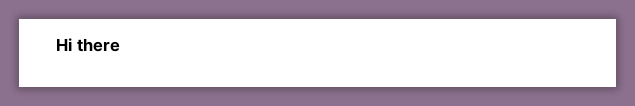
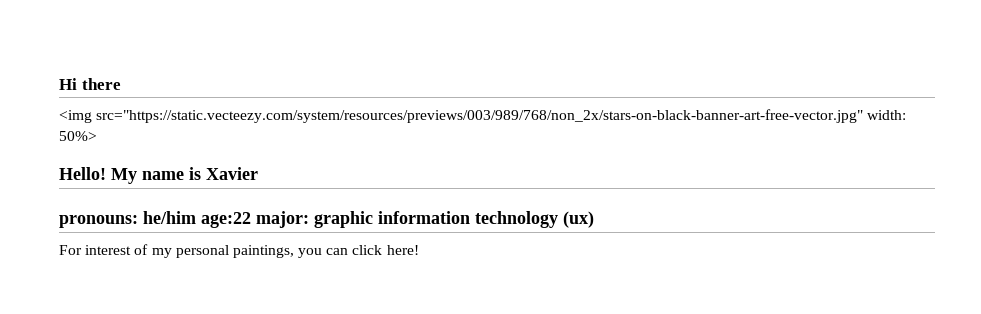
+ <img src="https://static.vecteezy.com/system/resources/previews/003/989/768/non_2x/stars-on-black-banner-art-free-vector.jpg" width: 50%>
+ Hello! My name is Xavier
+ pronouns: he/him age:22 major: graphic information technology (ux)
+ For interest of my personal paintings, you can click here!

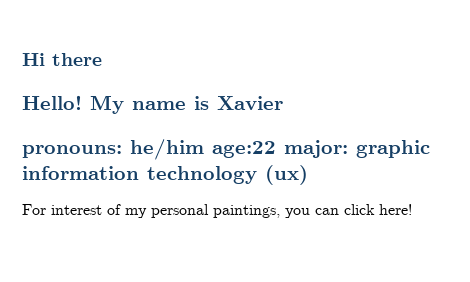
- <img src="https://static.vecteezy.com/system/resources/previews/003/989/768/non_2x/stars-on-black-banner-art-free-vector.jpg" width: 50%>

